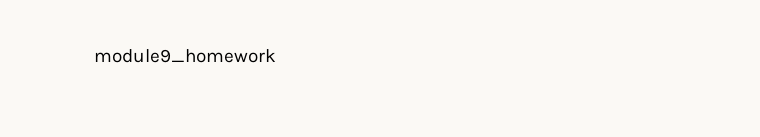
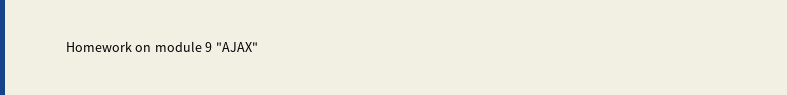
- module9_homework
+ Homework on module 9 "AJAX"

